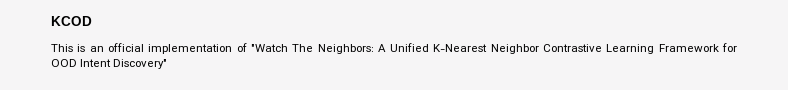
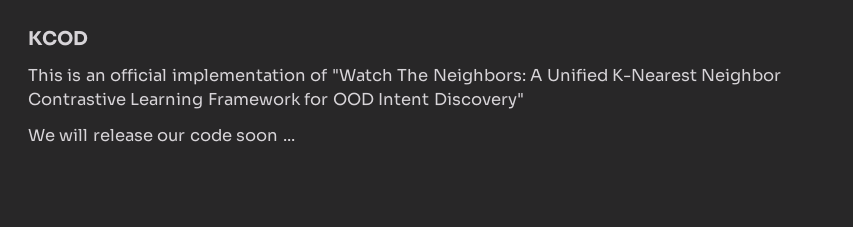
+ We will release our code soon ...

